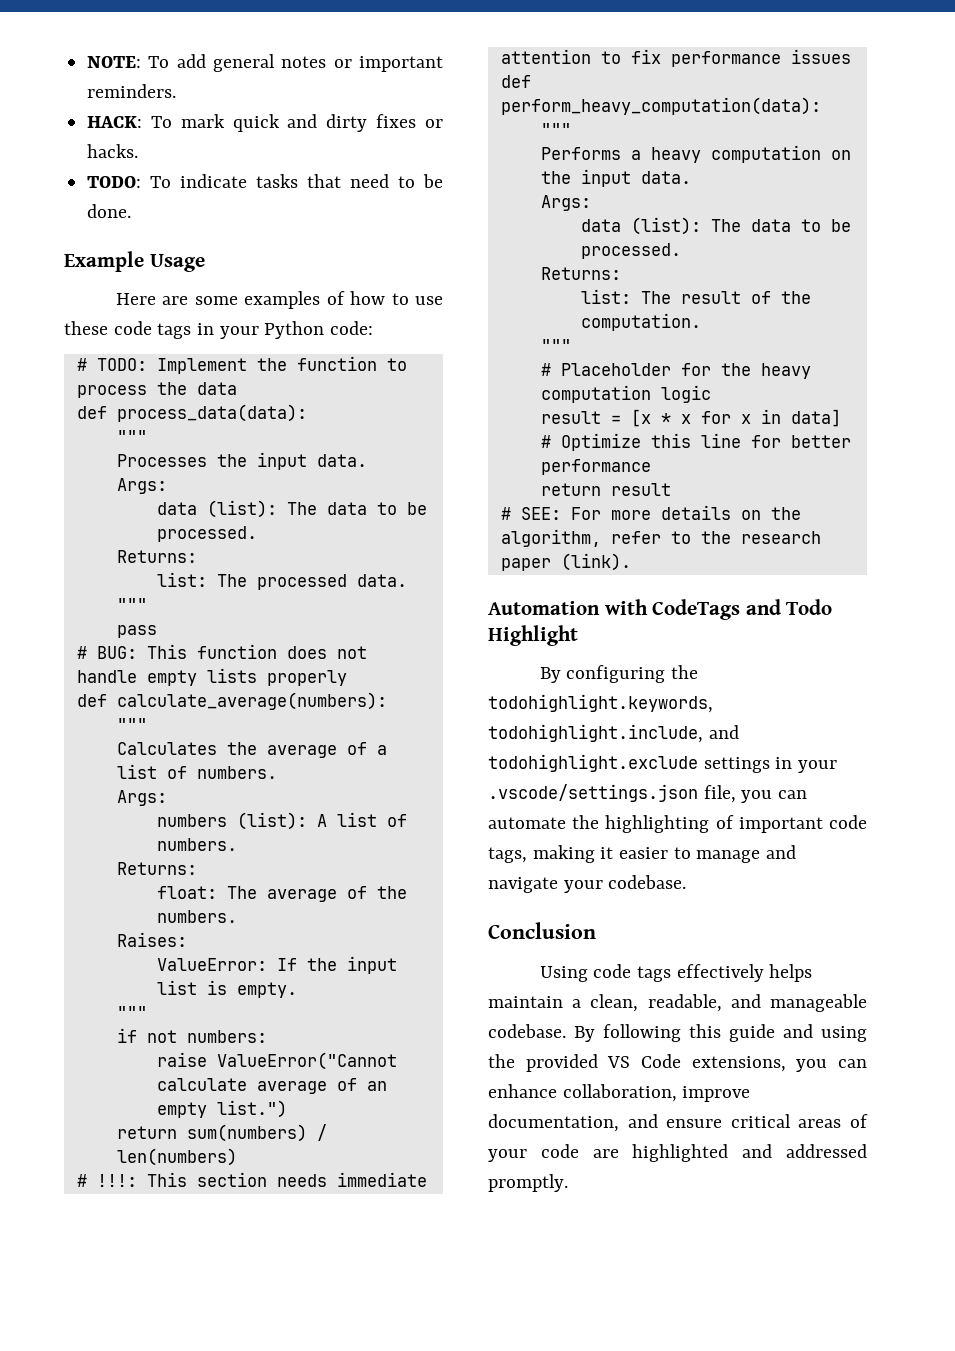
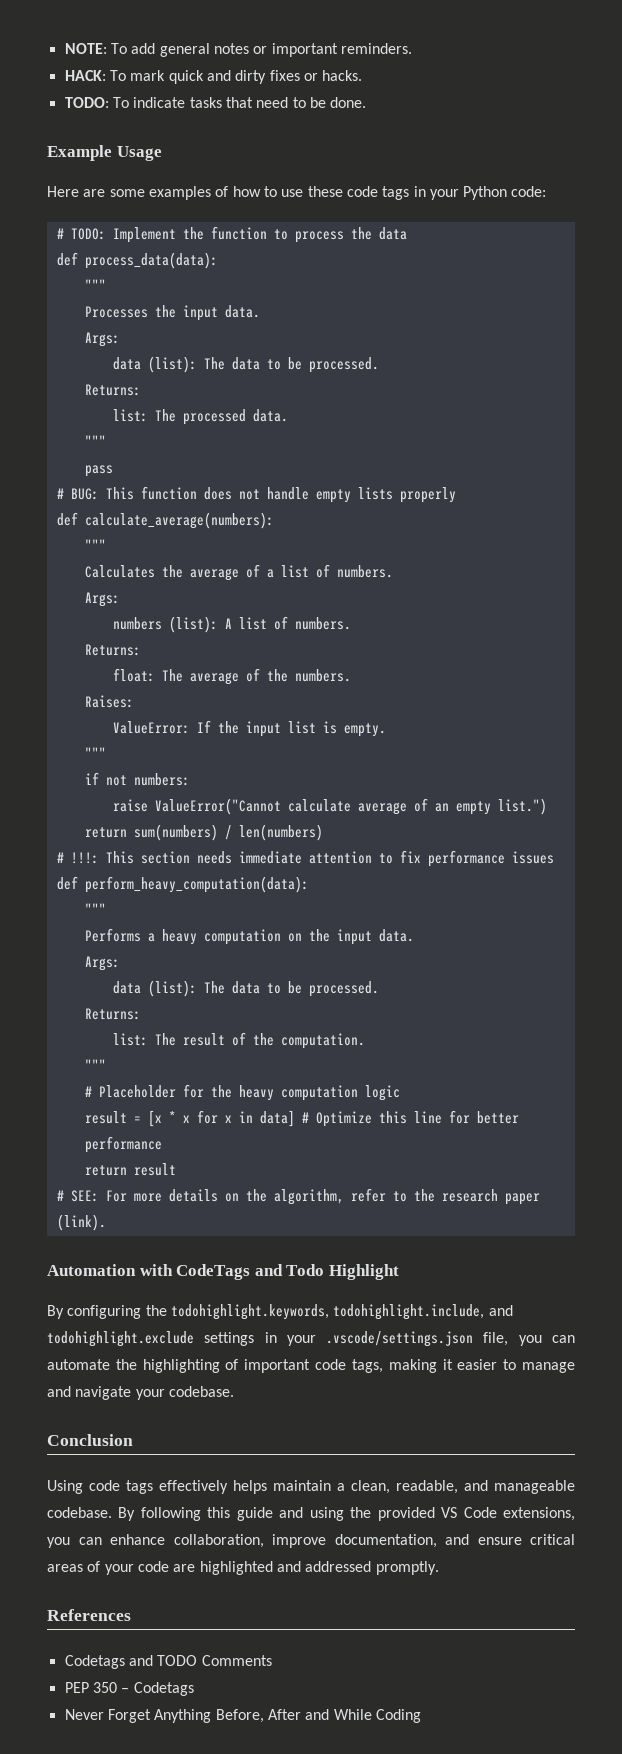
+ References
+ Codetags and TODO Comments
+ PEP 350 – Codetags
+ Never Forget Anything Before, After and While Coding

